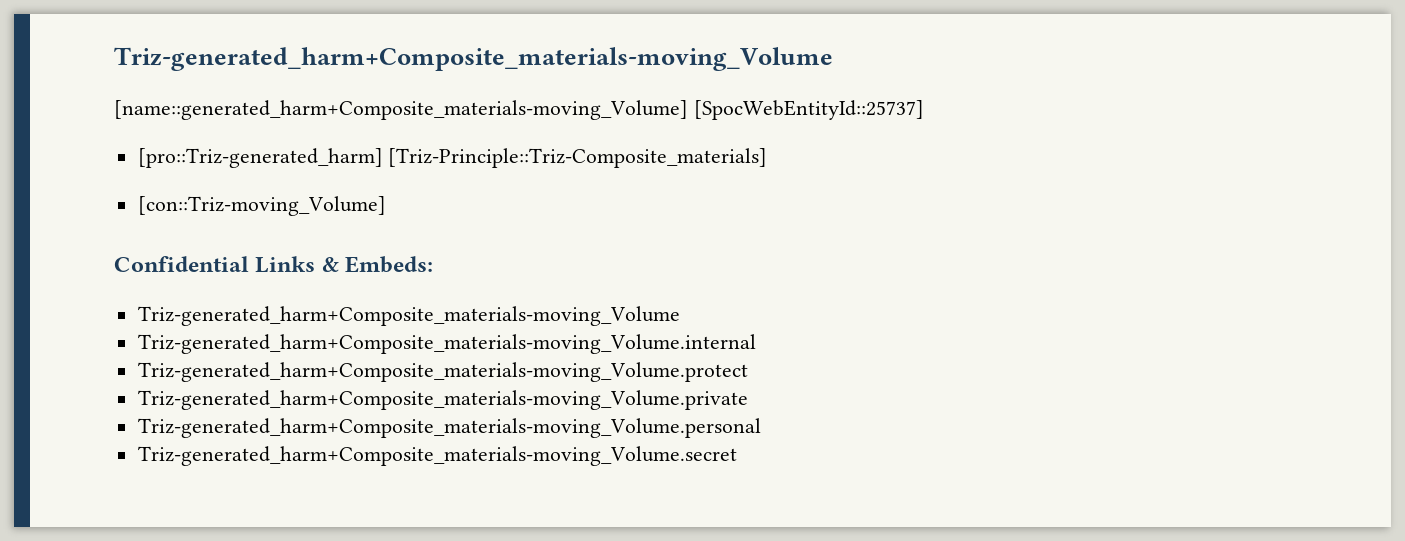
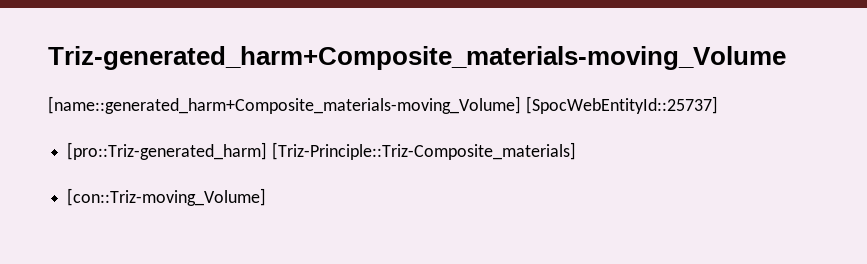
- Confidential Links & Embeds:
- Triz-generated_harm+Composite_materials-moving_Volume
- Triz-generated_harm+Composite_materials-moving_Volume.internal
- Triz-generated_harm+Composite_materials-moving_Volume.protect
- Triz-generated_harm+Composite_materials-moving_Volume.private
- Triz-generated_harm+Composite_materials-moving_Volume.personal
- Triz-generated_harm+Composite_materials-moving_Volume.secret

